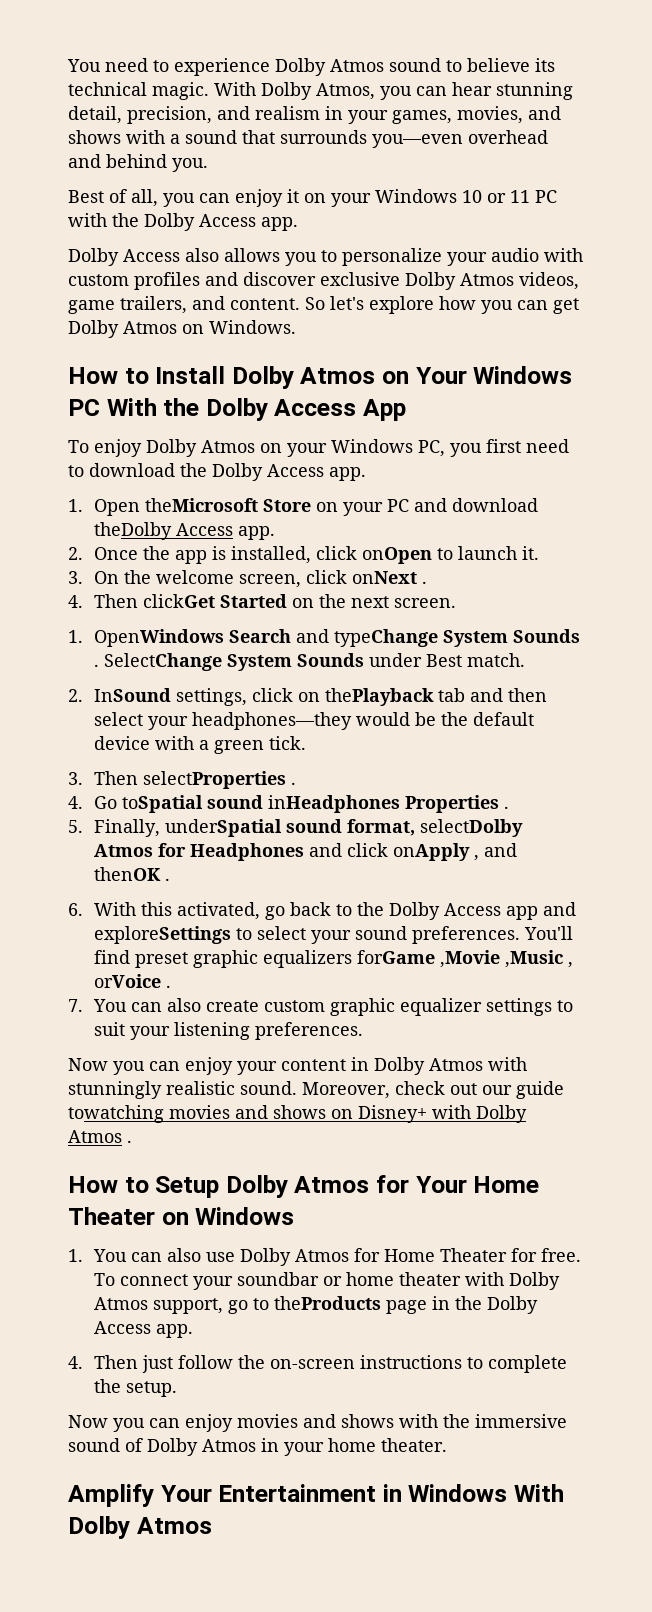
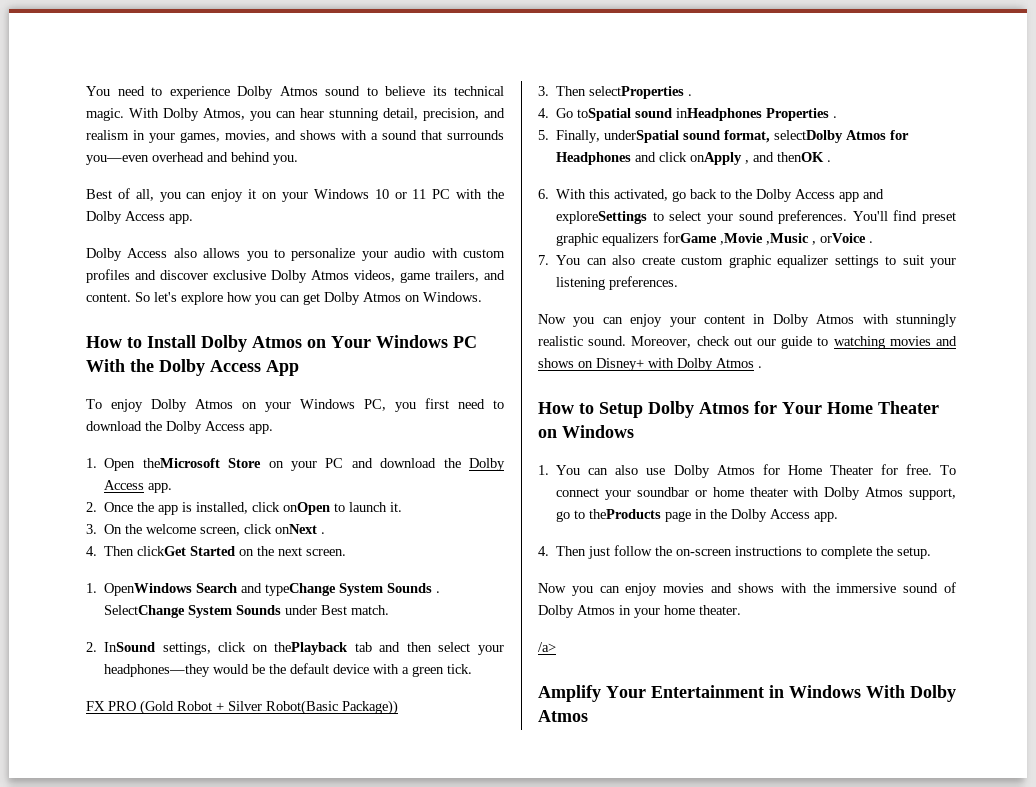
- 1. Open theMicrosoft Store on your PC and download theDolby Access app.
+ 1. Open theMicrosoft Store on your PC and download the Dolby Access app.
+ FX PRO (Gold Robot + Silver Robot(Basic Package))
- Moreover, check out our guide towatching movies and shows on Disney+ with Dolby Atmos .
+ Moreover, check out our guide to watching movies and shows on Disney+ with Dolby Atmos .
+ /a>

